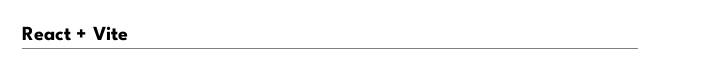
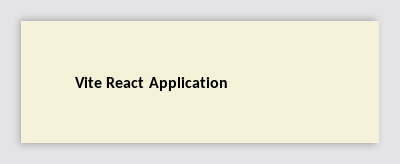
- React + Vite
+ Vite React Application

